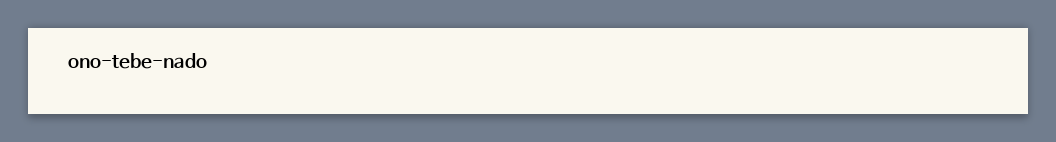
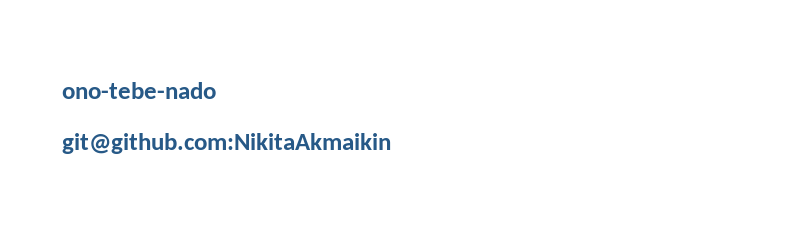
+ git@github.com:NikitaAkmaikin

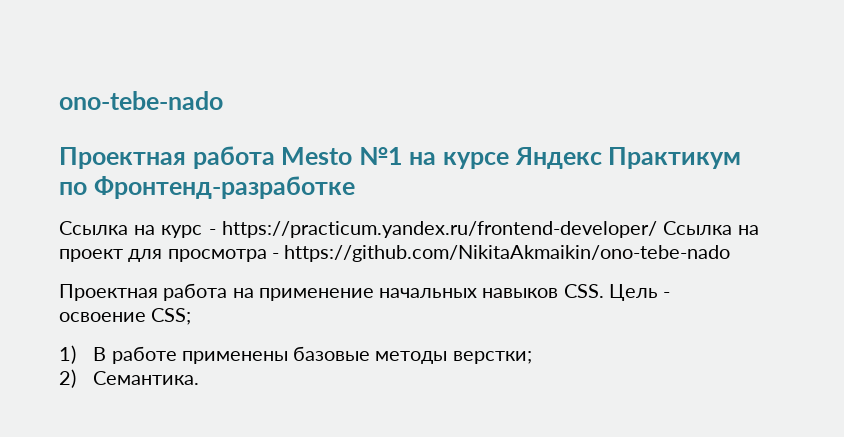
- git@github.com:NikitaAkmaikin
+ Проектная работа Mesto №1 на курсе Яндекс Практикум по Фронтенд-разработке
+ Ссылка на курс - https://practicum.yandex.ru/frontend-developer/ Ссылка на проект для просмотра - https://github.com/NikitaAkmaikin/ono-tebe-nado
+ Проектная работа на применение начальных навыков CSS. Цель - освоение CSS;
+ 1) В работе применены базовые методы верстки;
+ 2) Семантика.

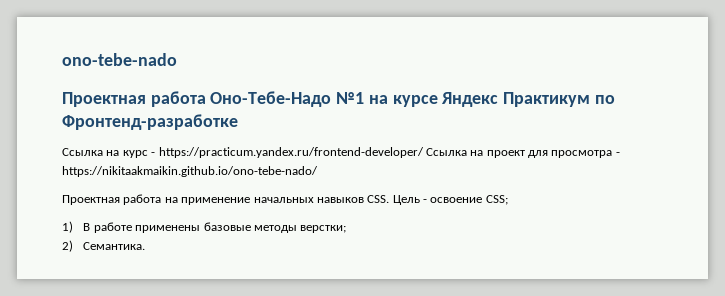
- Проектная работа Mesto №1 на курсе Яндекс Практикум по Фронтенд-разработке
+ Проектная работа Оно-Тебе-Надо №1 на курсе Яндекс Практикум по Фронтенд-разработке
- Ссылка на курс - https://practicum.yandex.ru/frontend-developer/ Ссылка на проект для просмотра - https://github.com/NikitaAkmaikin/ono-tebe-nado
+ Ссылка на курс - https://practicum.yandex.ru/frontend-developer/ Ссылка на проект для просмотра - https://nikitaakmaikin.github.io/ono-tebe-nado/

